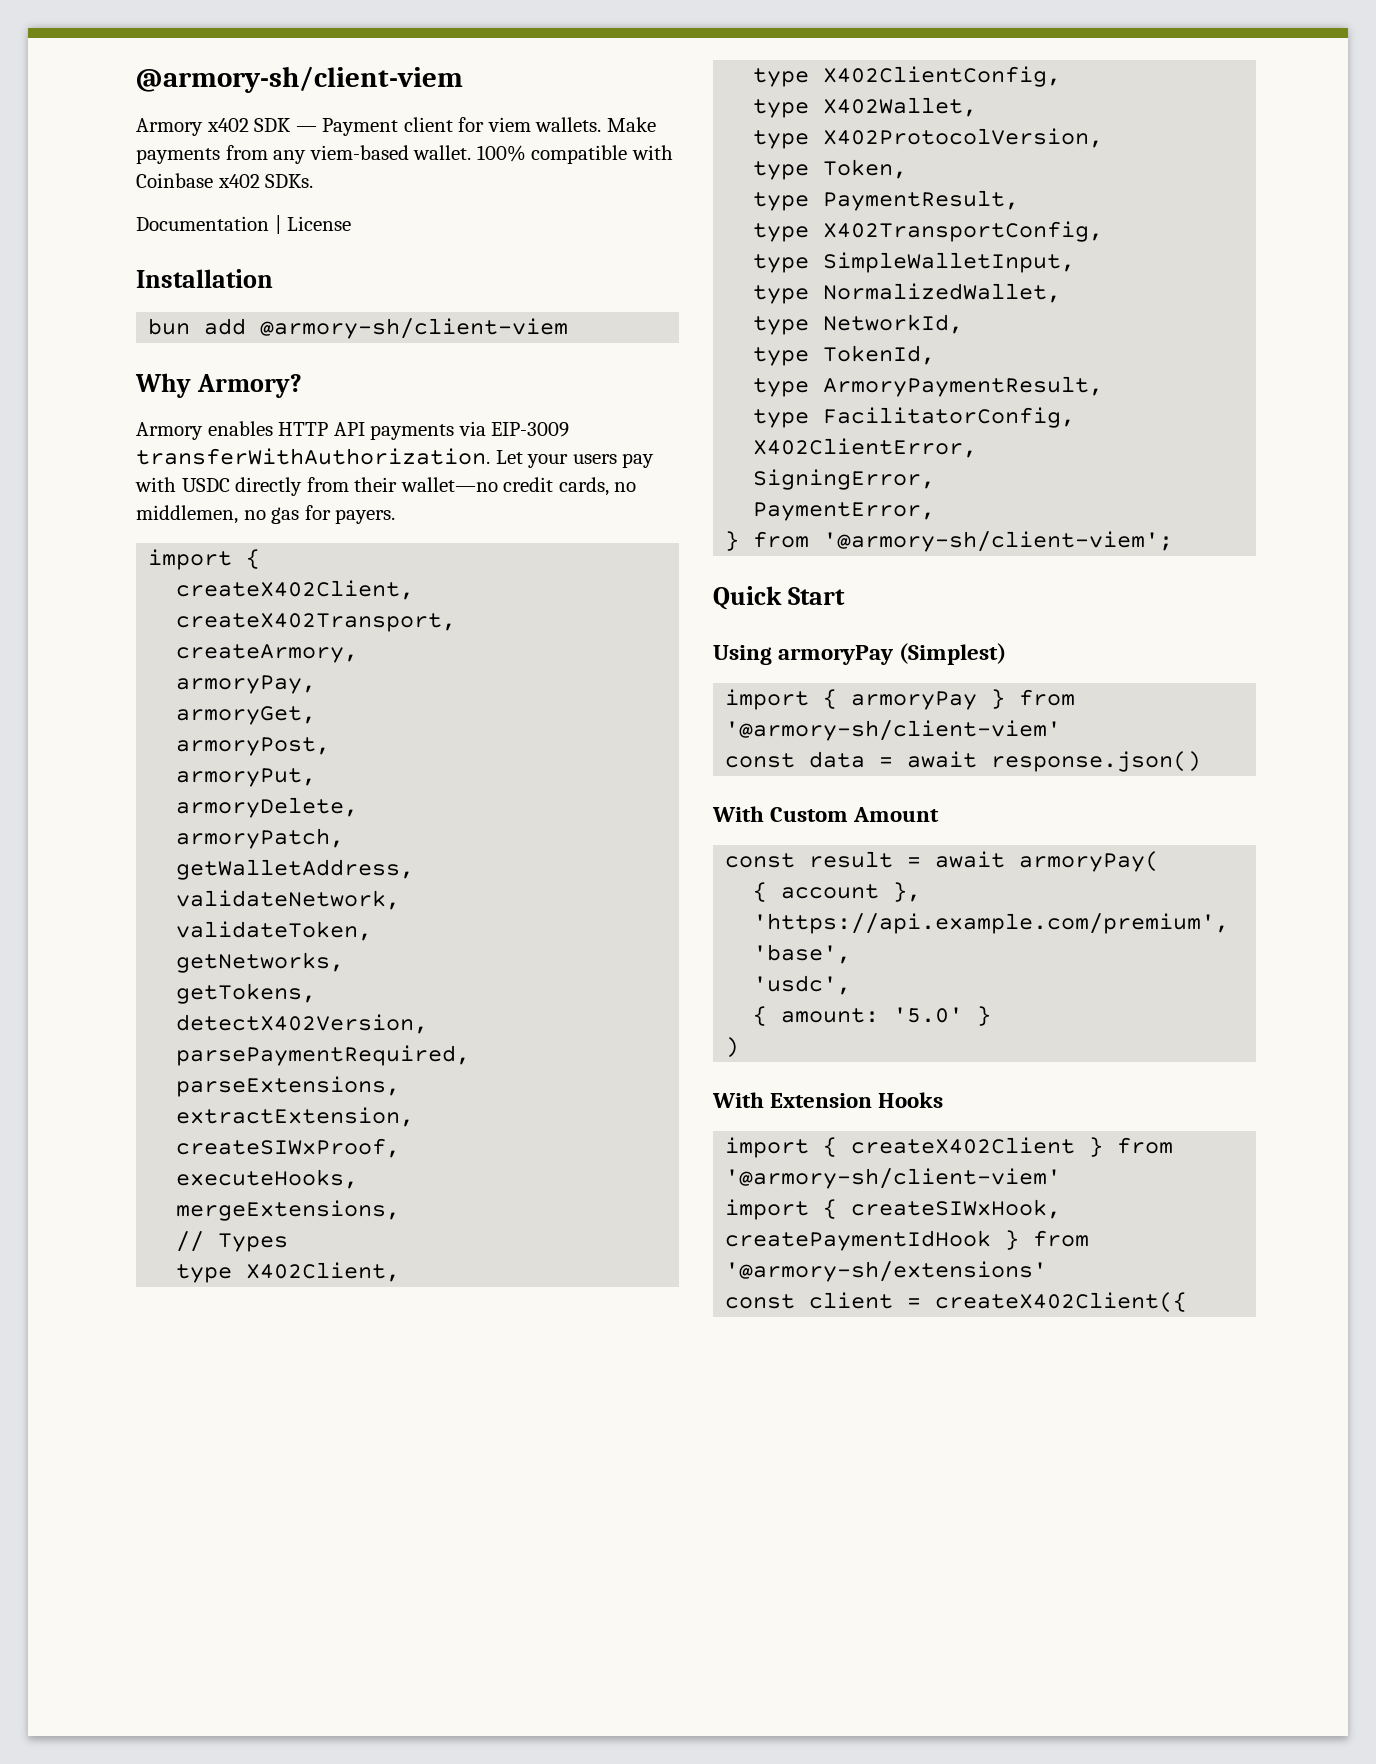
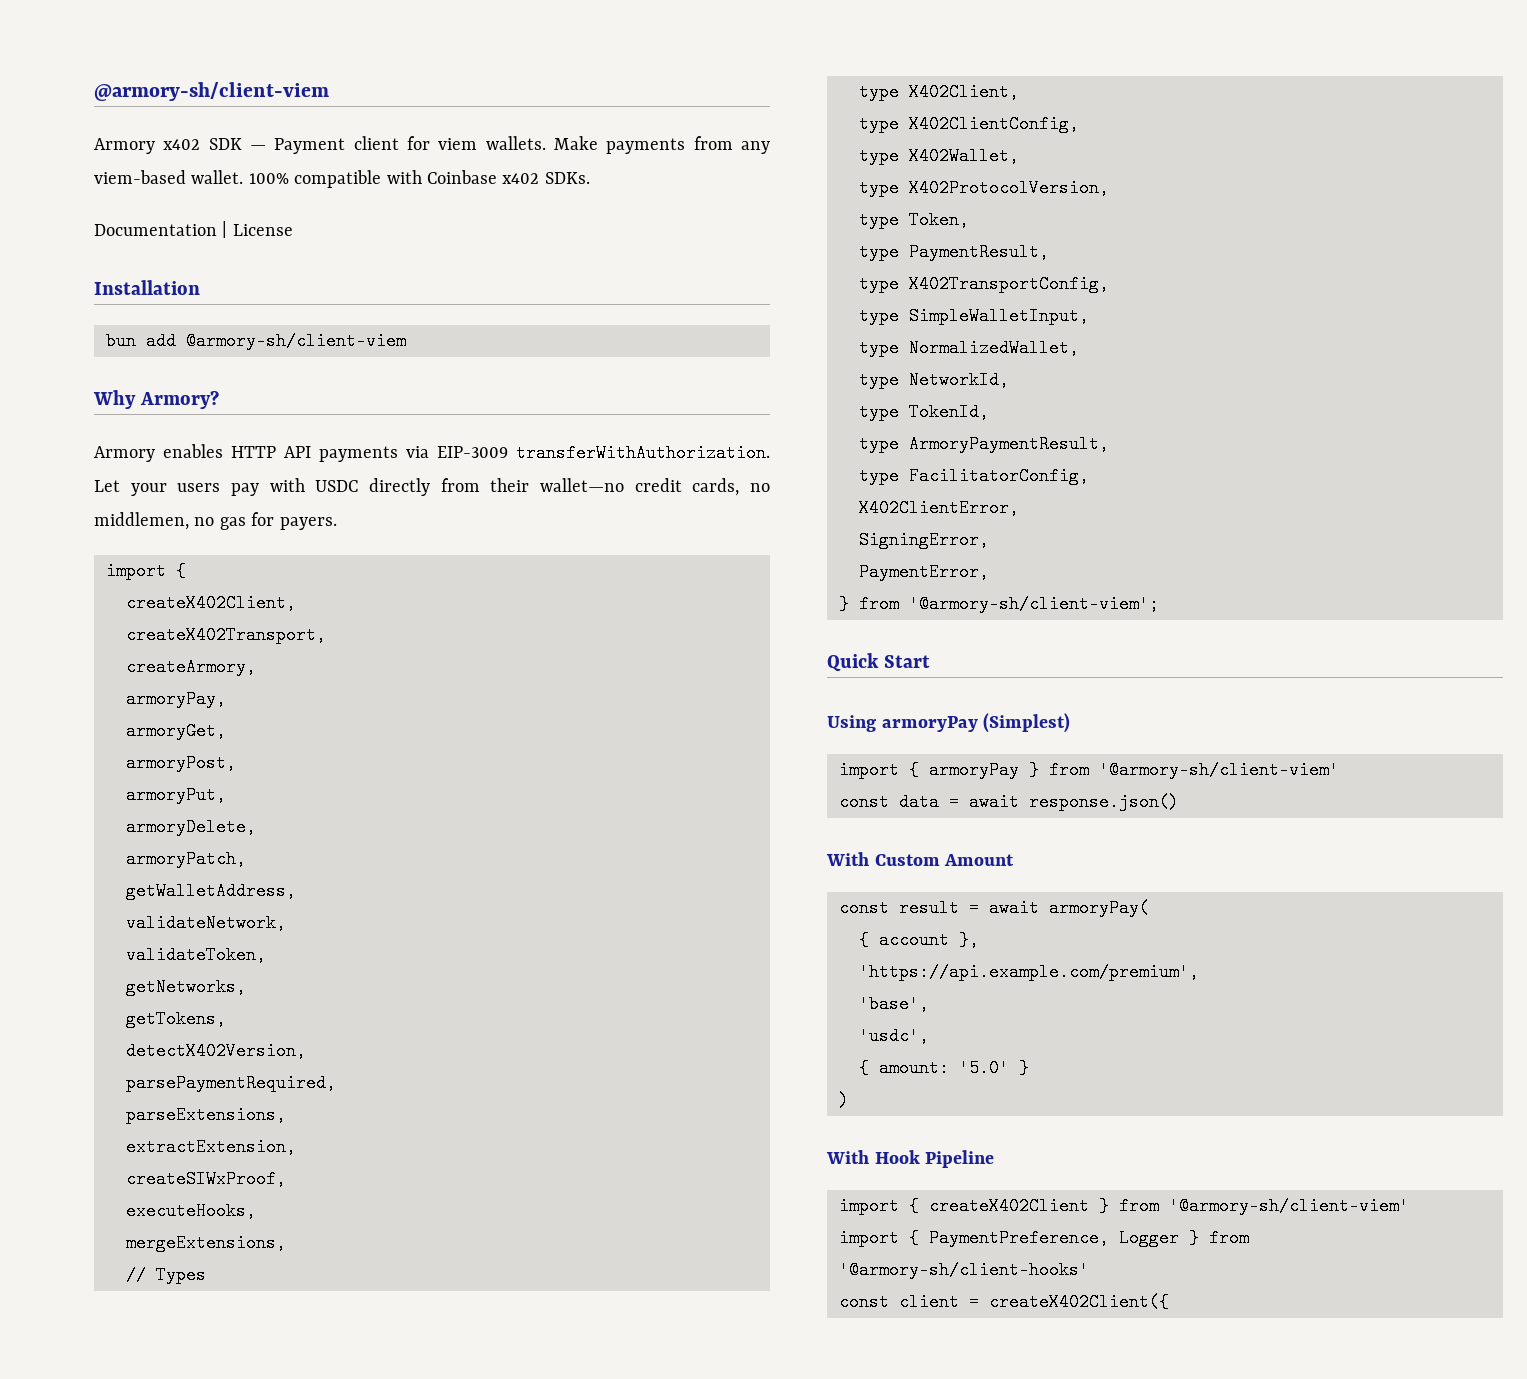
- With Extension Hooks
+ With Hook Pipeline
- import { createSIWxHook, createPaymentIdHook } from '@armory-sh/extensions'
+ import { PaymentPreference, Logger } from '@armory-sh/client-hooks'

